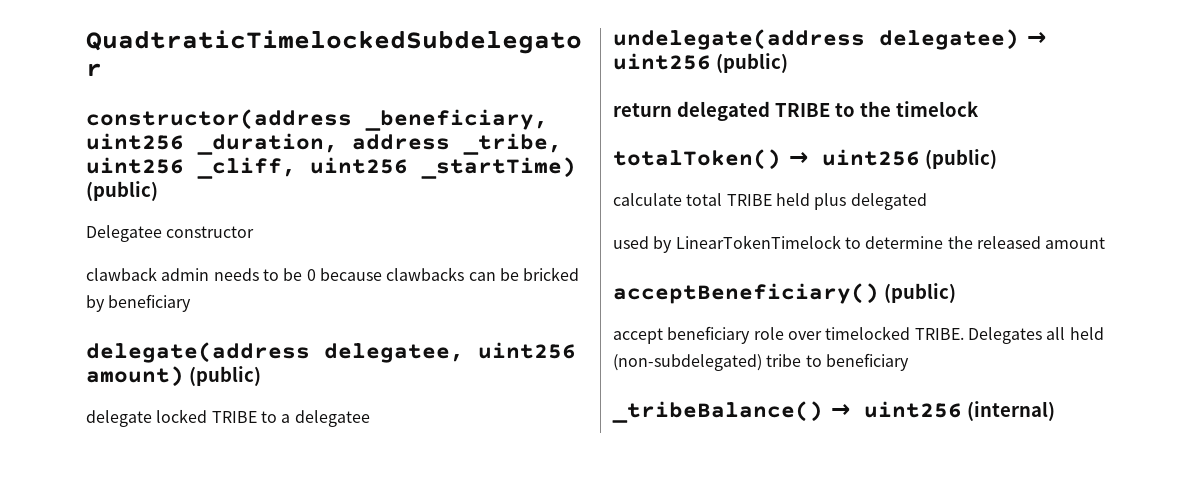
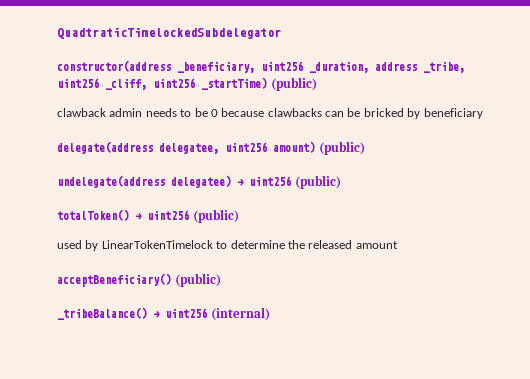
- Delegatee constructor
- delegate locked TRIBE to a delegatee
- return delegated TRIBE to the timelock
  totalToken() → uint256 (public)
- calculate total TRIBE held plus delegated
- accept beneficiary role over timelocked TRIBE. Delegates all held (non-subdelegated) tribe to beneficiary

